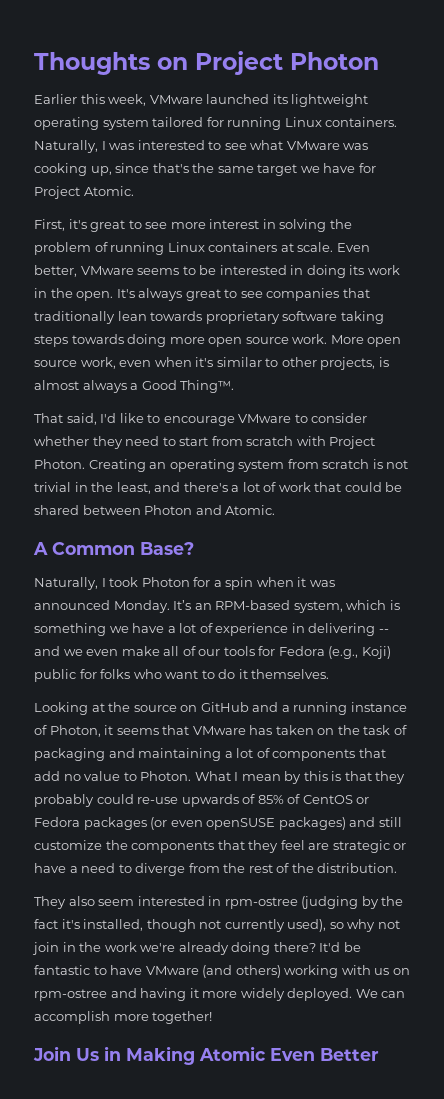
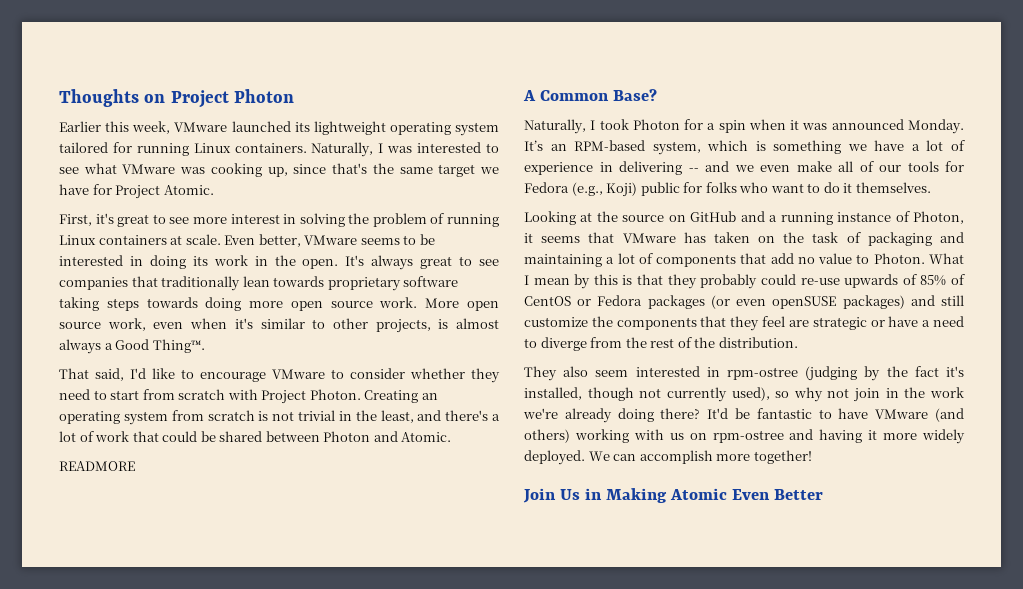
+ READMORE

